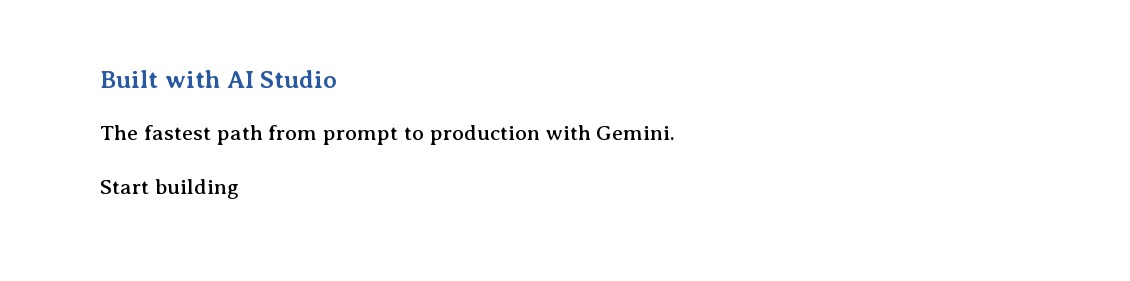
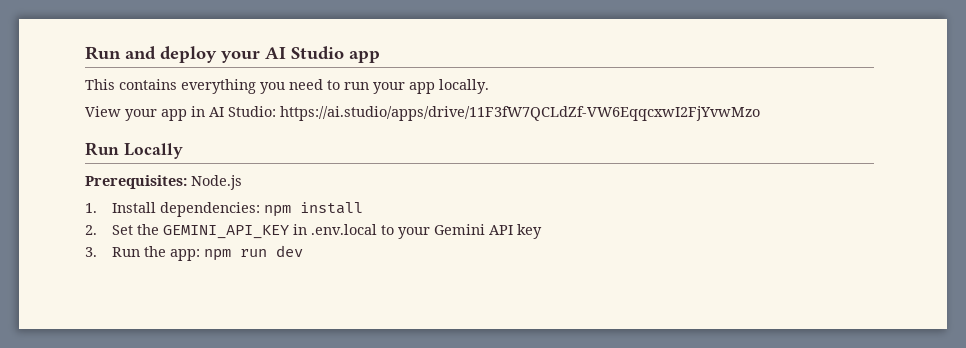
- Built with AI Studio
- The fastest path from prompt to production with Gemini.
- Start building
+ Run and deploy your AI Studio app
+ This contains everything you need to run your app locally.
+ View your app in AI Studio: https://ai.studio/apps/drive/11F3fW7QCLdZf-VW6EqqcxwI2FjYvwMzo
+ Run Locally
+ Prerequisites: Node.js
+ 1. Install dependencies: npm install
+ 2. Set the GEMINI_API_KEY in .env.local to your Gemini API key
+ 3. Run the app: npm run dev

